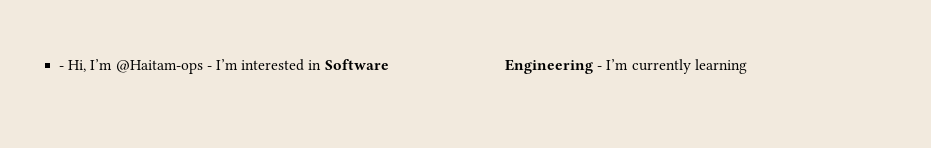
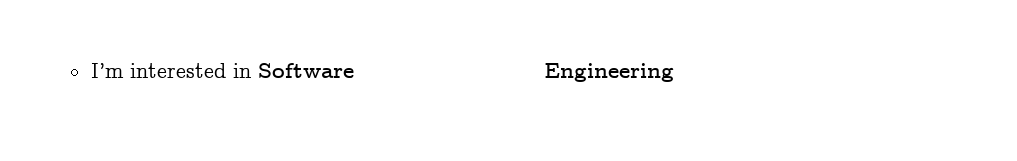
- - Hi, I’m @Haitam-ops - I’m interested in Software Engineering - I’m currently learning
+ I’m interested in Software Engineering

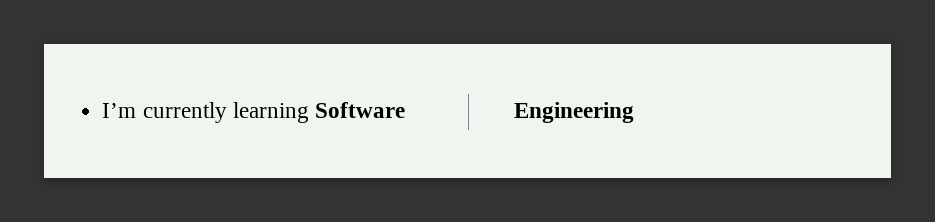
- I’m interested in Software Engineering
+ I’m currently learning Software Engineering

